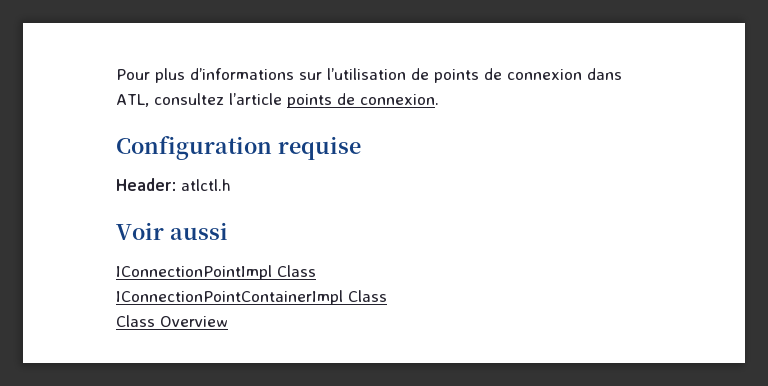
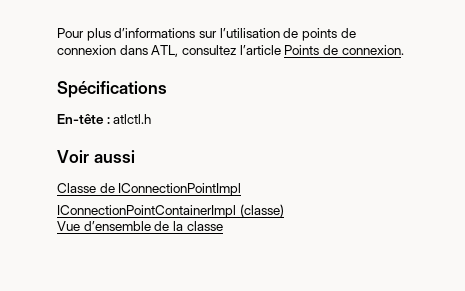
- Pour plus d’informations sur l’utilisation de points de connexion dans ATL, consultez l’article points de connexion.
+ Pour plus d’informations sur l’utilisation de points de connexion dans ATL, consultez l’article Points de connexion.
- Configuration requise
- Header: atlctl.h
+ Spécifications
+ En-tête : atlctl.h
- IConnectionPointImpl Class
+ Classe de IConnectionPointImpl
- IConnectionPointContainerImpl Class
- Class Overview
+ IConnectionPointContainerImpl (classe)
+ Vue d’ensemble de la classe

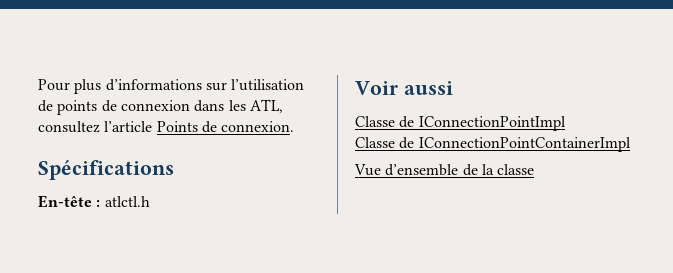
- Pour plus d’informations sur l’utilisation de points de connexion dans ATL, consultez l’article Points de connexion.
+ Pour plus d’informations sur l’utilisation de points de connexion dans les ATL, consultez l’article Points de connexion.
- IConnectionPointContainerImpl (classe)
+ Classe de IConnectionPointContainerImpl

